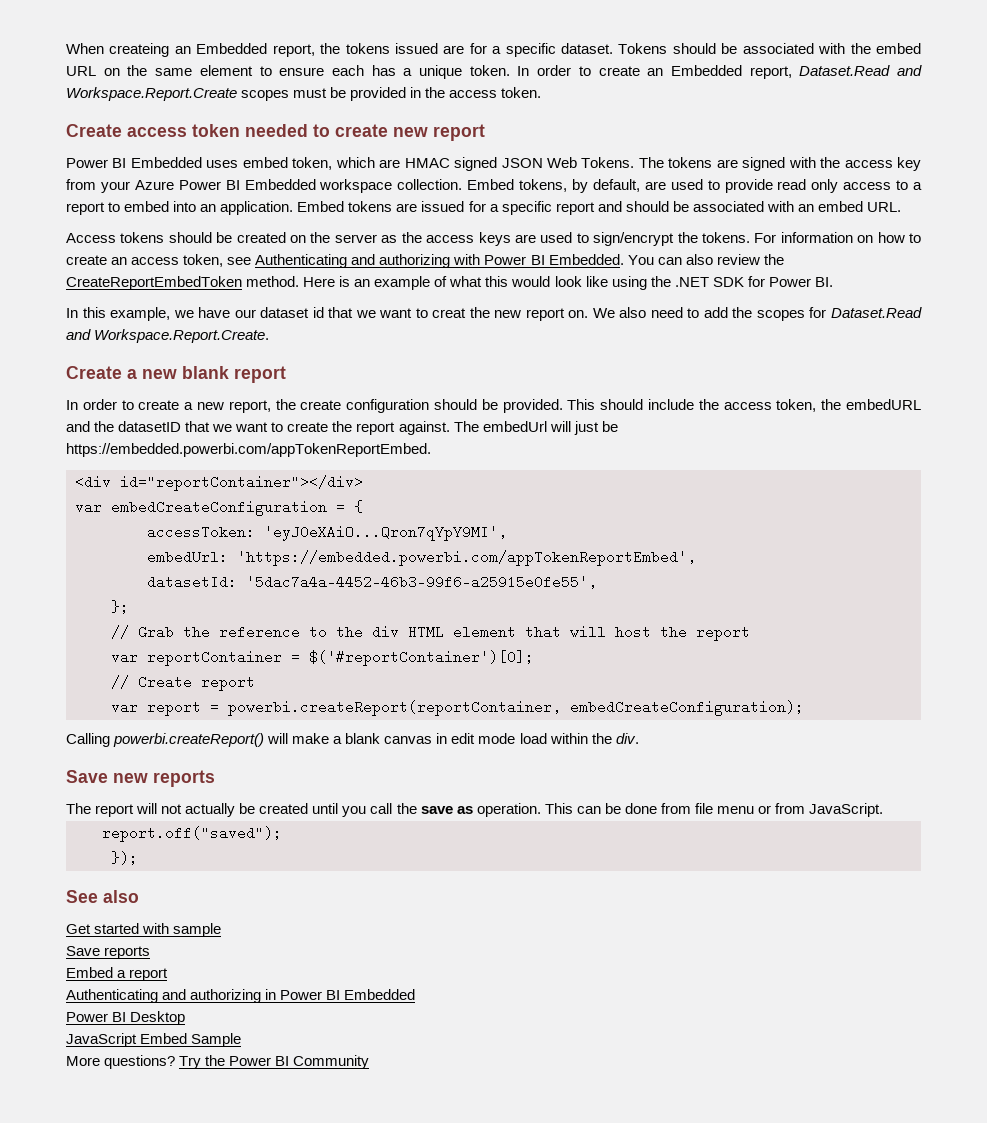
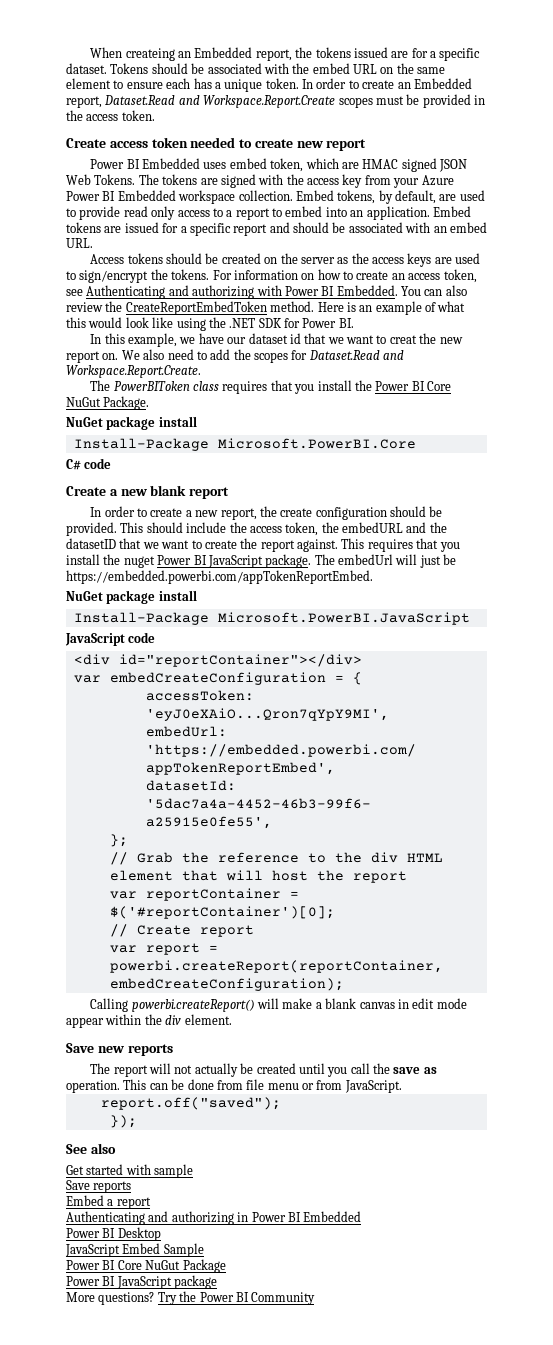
+ The PowerBIToken class requires that you install the Power BI Core NuGut Package.
+ NuGet package install
+ Install-Package Microsoft.PowerBI.Core
+ C# code
+ This requires that you install the nuget Power BI JavaScript package.
  The embedUrl will just be https://embedded.powerbi.com/appTokenReportEmbed.
+ NuGet package install
+ Install-Package Microsoft.PowerBI.JavaScript
+ JavaScript code
- Calling powerbi.createReport() will make a blank canvas in edit mode load within the div.
+ Calling powerbi.createReport() will make a blank canvas in edit mode appear within the div element.
+ Power BI Core NuGut Package
+ Power BI JavaScript package

